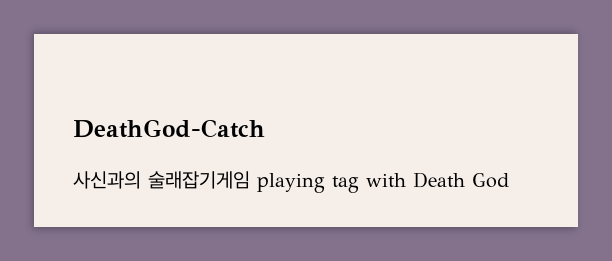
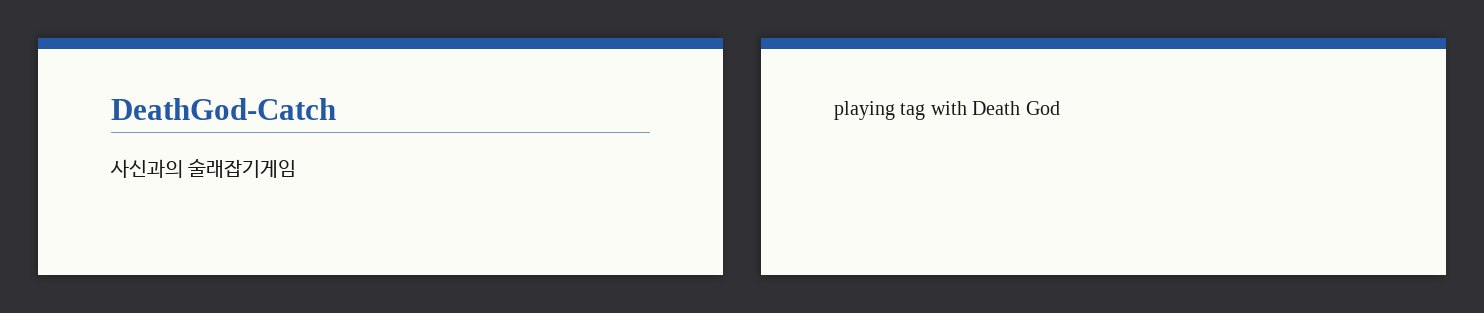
- 사신과의 술래잡기게임 playing tag with Death God
+ 사신과의 술래잡기게임
+ playing tag with Death God

